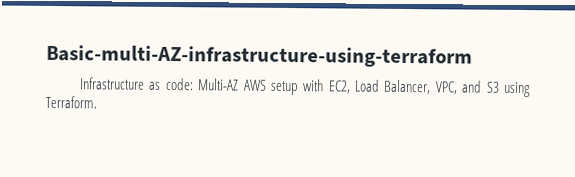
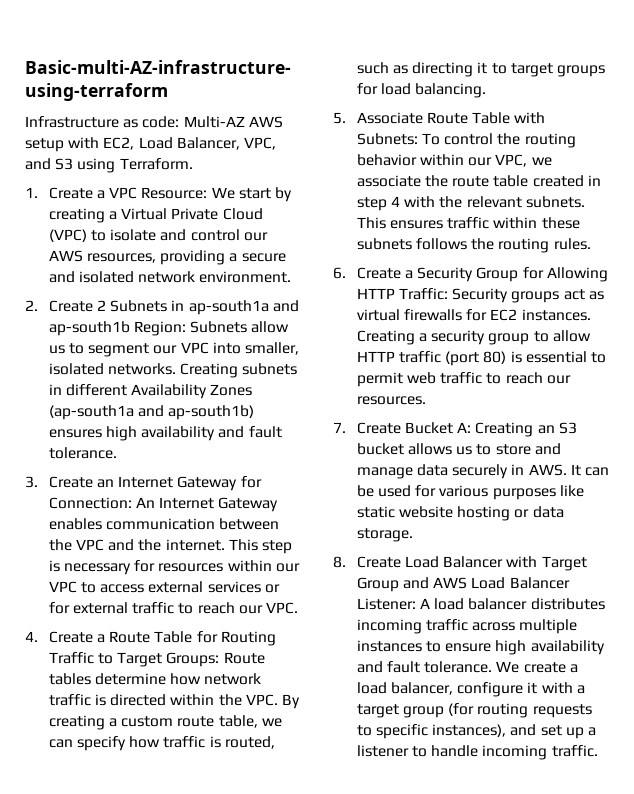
+ 1. Create a VPC Resource: We start by creating a Virtual Private Cloud (VPC) to isolate and control our AWS resources, providing a secure and isolated network environment.
+ 2. Create 2 Subnets in ap-south1a and ap-south1b Region: Subnets allow us to segment our VPC into smaller, isolated networks. Creating subnets in different Availability Zones (ap-south1a and ap-south1b) ensures high availability and fault tolerance.
+ 3. Create an Internet Gateway for Connection: An Internet Gateway enables communication between the VPC and the internet. This step is necessary for resources within our VPC to access external services or for external traffic to reach our VPC.
+ 4. Create a Route Table for Routing Traffic to Target Groups: Route tables determine how network traffic is directed within the VPC. By creating a custom route table, we can specify how traffic is routed, such as directing it to target groups for load balancing.
+ 5. Associate Route Table with Subnets: To control the routing behavior within our VPC, we associate the route table created in step 4 with the relevant subnets. This ensures traffic within these subnets follows the routing rules.
+ 6. Create a Security Group for Allowing HTTP Traffic: Security groups act as virtual firewalls for EC2 instances. Creating a security group to allow HTTP traffic (port 80) is essential to permit web traffic to reach our resources.
+ 7. Create Bucket A: Creating an S3 bucket allows us to store and manage data securely in AWS. It can be used for various purposes like static website hosting or data storage.
+ 8. Create Load Balancer with Target Group and AWS Load Balancer Listener: A load balancer distributes incoming traffic across multiple instances to ensure high availability and fault tolerance. We create a load balancer, configure it with a target group (for routing requests to specific instances), and set up a listener to handle incoming traffic.

